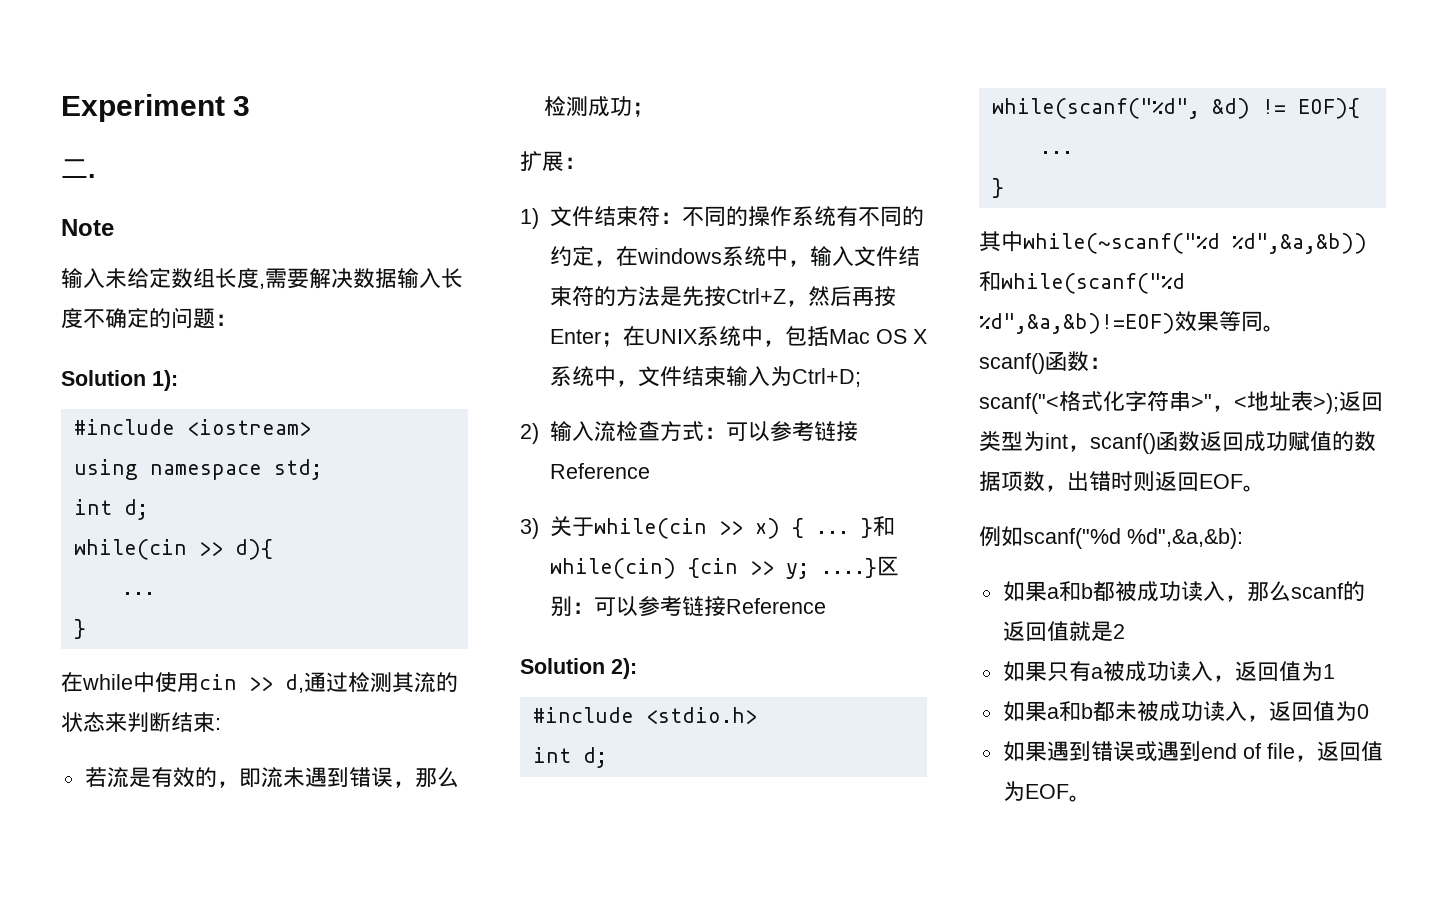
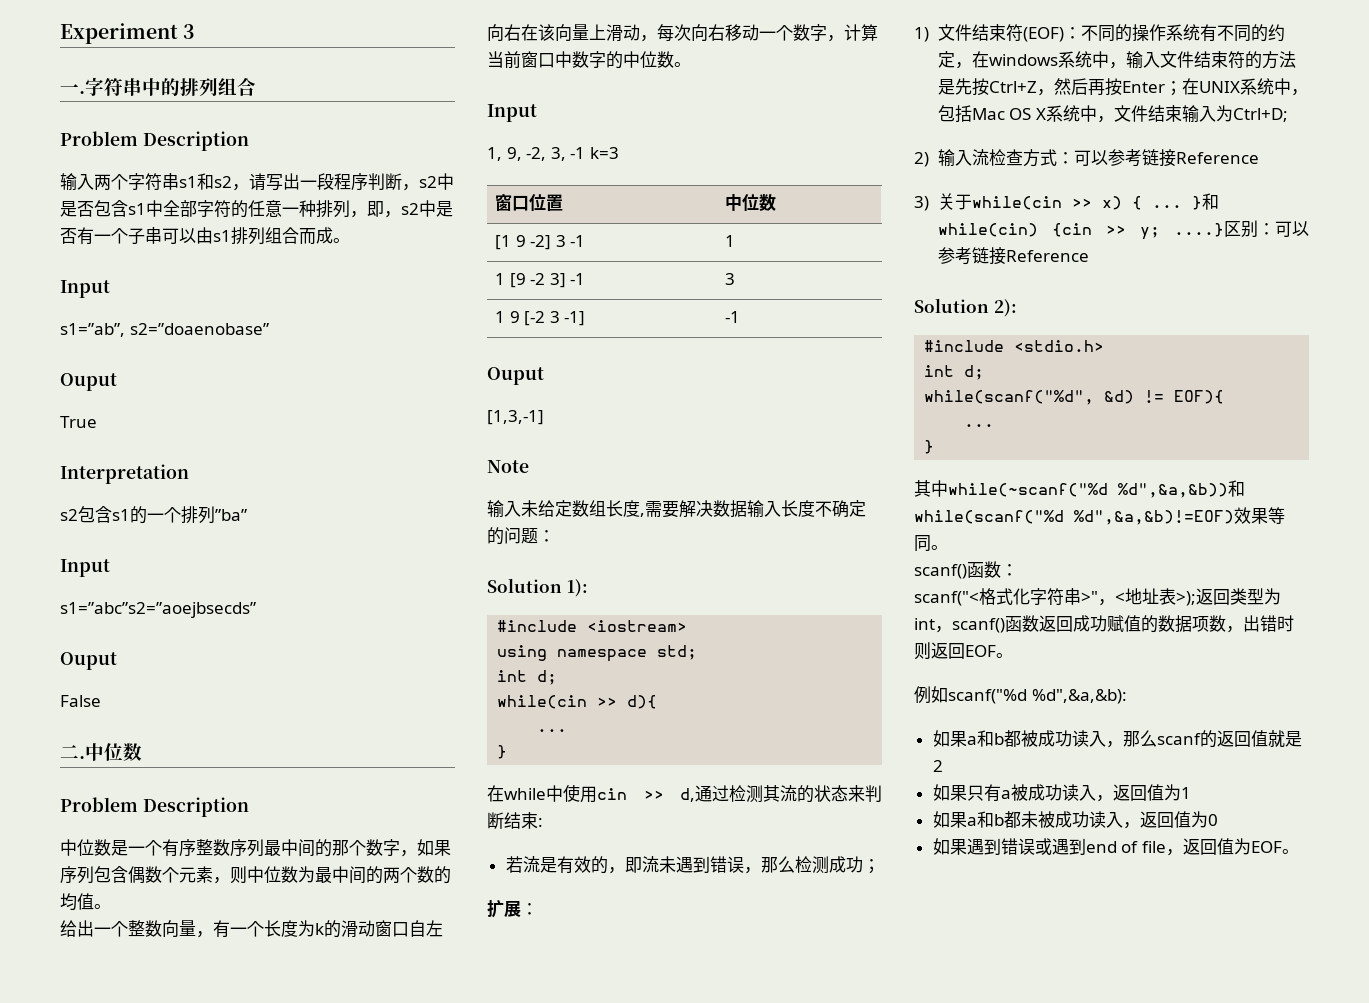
- 二.
+ 一.字符串中的排列组合
+ Problem Description
+ 输入两个字符串s1和s2，请写出一段程序判断，s2中是否包含s1中全部字符的任意一种排列，即，s2中是否有一个子串可以由s1排列组合而成。
+ Input
+ s1=”ab”, s2=”doaenobase”
+ Ouput
+ True
+ Interpretation
+ s2包含s1的一个排列”ba”
+ Input
+ s1=”abc”s2=”aoejbsecds”
+ Ouput
+ False
+ 二.中位数
+ Problem Description
+ 中位数是一个有序整数序列最中间的那个数字，如果序列包含偶数个元素，则中位数为最中间的两个数的均值。
+ 给出一个整数向量，有一个长度为k的滑动窗口自左向右在该向量上滑动，每次向右移动一个数字，计算当前窗口中数字的中位数。
+ Input
+ 1, 9, -2, 3, -1 k=3
+ 窗口位置 | 中位数
+ [1 9 -2] 3 -1 | 1
+ 1 [9 -2 3] -1 | 3
+ 1 9 [-2 3 -1] | -1
+ Ouput
+ [1,3,-1]
- 1)文件结束符：不同的操作系统有不同的约定，在windows系统中，输入文件结束符的方法是先按Ctrl+Z，然后再按Enter；在UNIX系统中，包括Mac OS X系统中，文件结束输入为Ctrl+D;
+ 1)文件结束符(EOF)：不同的操作系统有不同的约定，在windows系统中，输入文件结束符的方法是先按Ctrl+Z，然后再按Enter；在UNIX系统中，包括Mac OS X系统中，文件结束输入为Ctrl+D;

